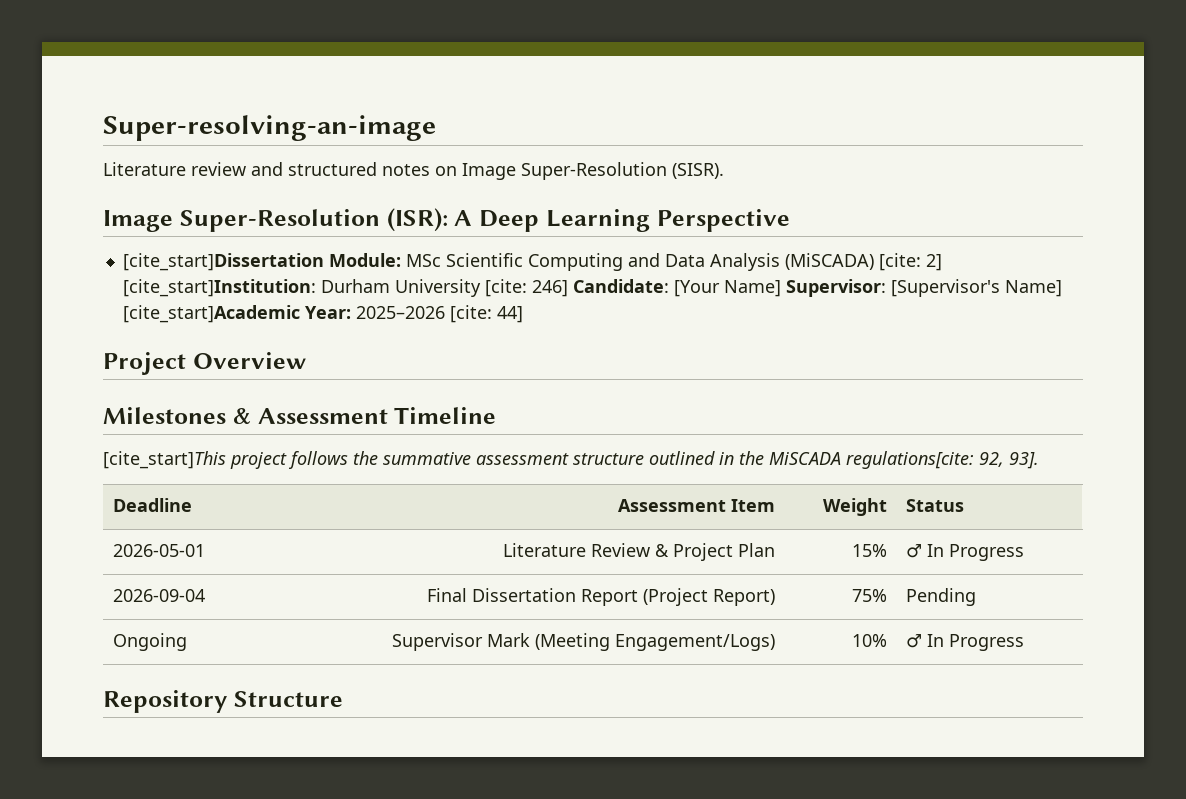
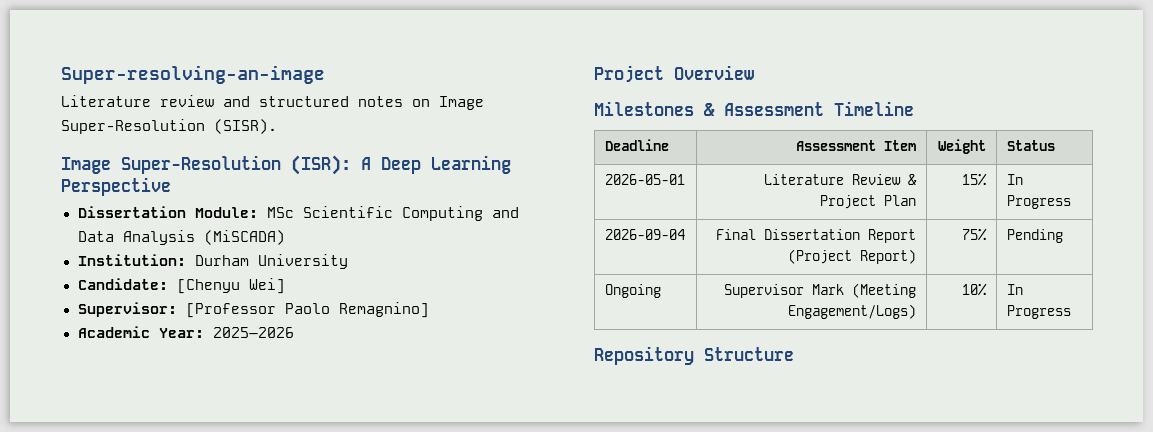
- [cite_start]Dissertation Module: MSc Scientific Computing and Data Analysis (MiSCADA) [cite: 2] [cite_start]Institution: Durham University [cite: 246] Candidate: [Your Name] Supervisor: [Supervisor's Name] [cite_start]Academic Year: 2025–2026 [cite: 44]
+ Dissertation Module: MSc Scientific Computing and Data Analysis (MiSCADA)
+ Institution: Durham University
+ Candidate: [Chenyu Wei]
+ Supervisor: [Professor Paolo Remagnino]
+ Academic Year: 2025–2026
- [cite_start]This project follows the summative assessment structure outlined in the MiSCADA regulations[cite: 92, 93].
- 2026-05-01 | Literature Review & Project Plan | 15% | ♂ In Progress
+ 2026-05-01 | Literature Review & Project Plan | 15% | In Progress
- Ongoing | Supervisor Mark (Meeting Engagement/Logs) | 10% | ♂ In Progress
+ Ongoing | Supervisor Mark (Meeting Engagement/Logs) | 10% | In Progress

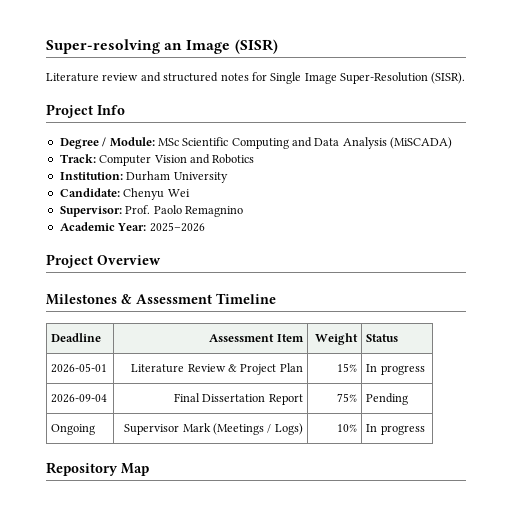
- Super-resolving-an-image
+ Super-resolving an Image (SISR)
- Literature review and structured notes on Image Super-Resolution (SISR).
+ Literature review and structured notes for Single Image Super-Resolution (SISR).
- Image Super-Resolution (ISR): A Deep Learning Perspective
- Dissertation Module: MSc Scientific Computing and Data Analysis (MiSCADA)
+ Project Info
+ Degree / Module: MSc Scientific Computing and Data Analysis (MiSCADA)
+ Track: Computer Vision and Robotics
- Candidate: [Chenyu Wei]
+ Candidate: Chenyu Wei
- Supervisor: [Professor Paolo Remagnino]
+ Supervisor: Prof. Paolo Remagnino
- 2026-05-01 | Literature Review & Project Plan | 15% | In Progress
+ 2026-05-01 | Literature Review & Project Plan | 15% | In progress
- 2026-09-04 | Final Dissertation Report (Project Report) | 75% | Pending
+ 2026-09-04 | Final Dissertation Report | 75% | Pending
- Ongoing | Supervisor Mark (Meeting Engagement/Logs) | 10% | In Progress
+ Ongoing | Supervisor Mark (Meetings / Logs) | 10% | In progress
- Repository Structure
+ Repository Map

